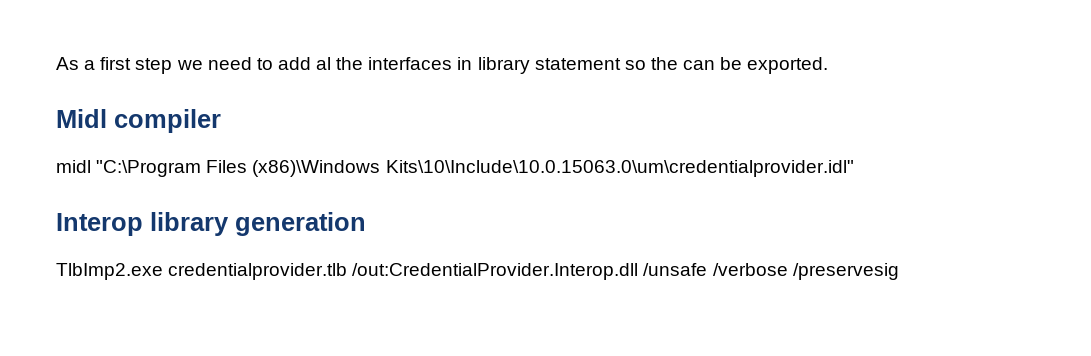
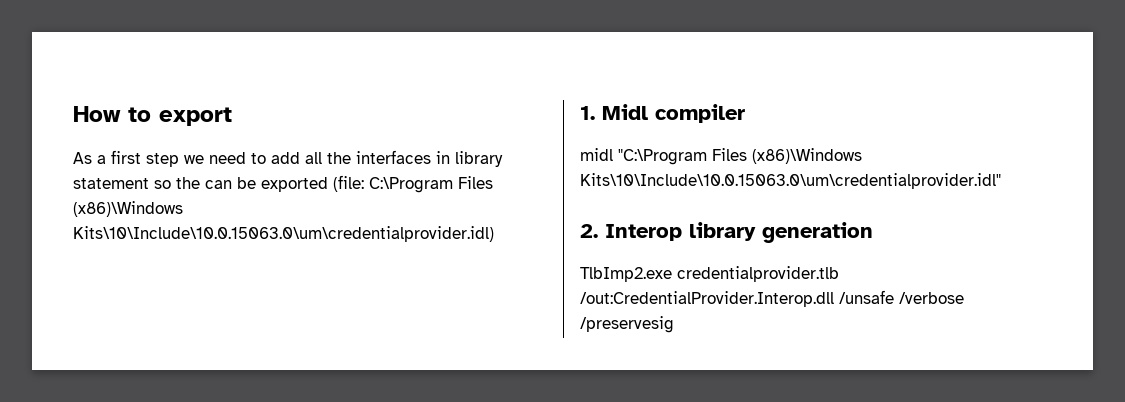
+ How to export
- As a first step we need to add al the interfaces in library statement so the can be exported.
- Midl compiler
+ As a first step we need to add all the interfaces in library statement so the can be exported (file: C:\Program Files (x86)\Windows Kits\10\Include\10.0.15063.0\um\credentialprovider.idl)
+ 1. Midl compiler
- Interop library generation
+ 2. Interop library generation

